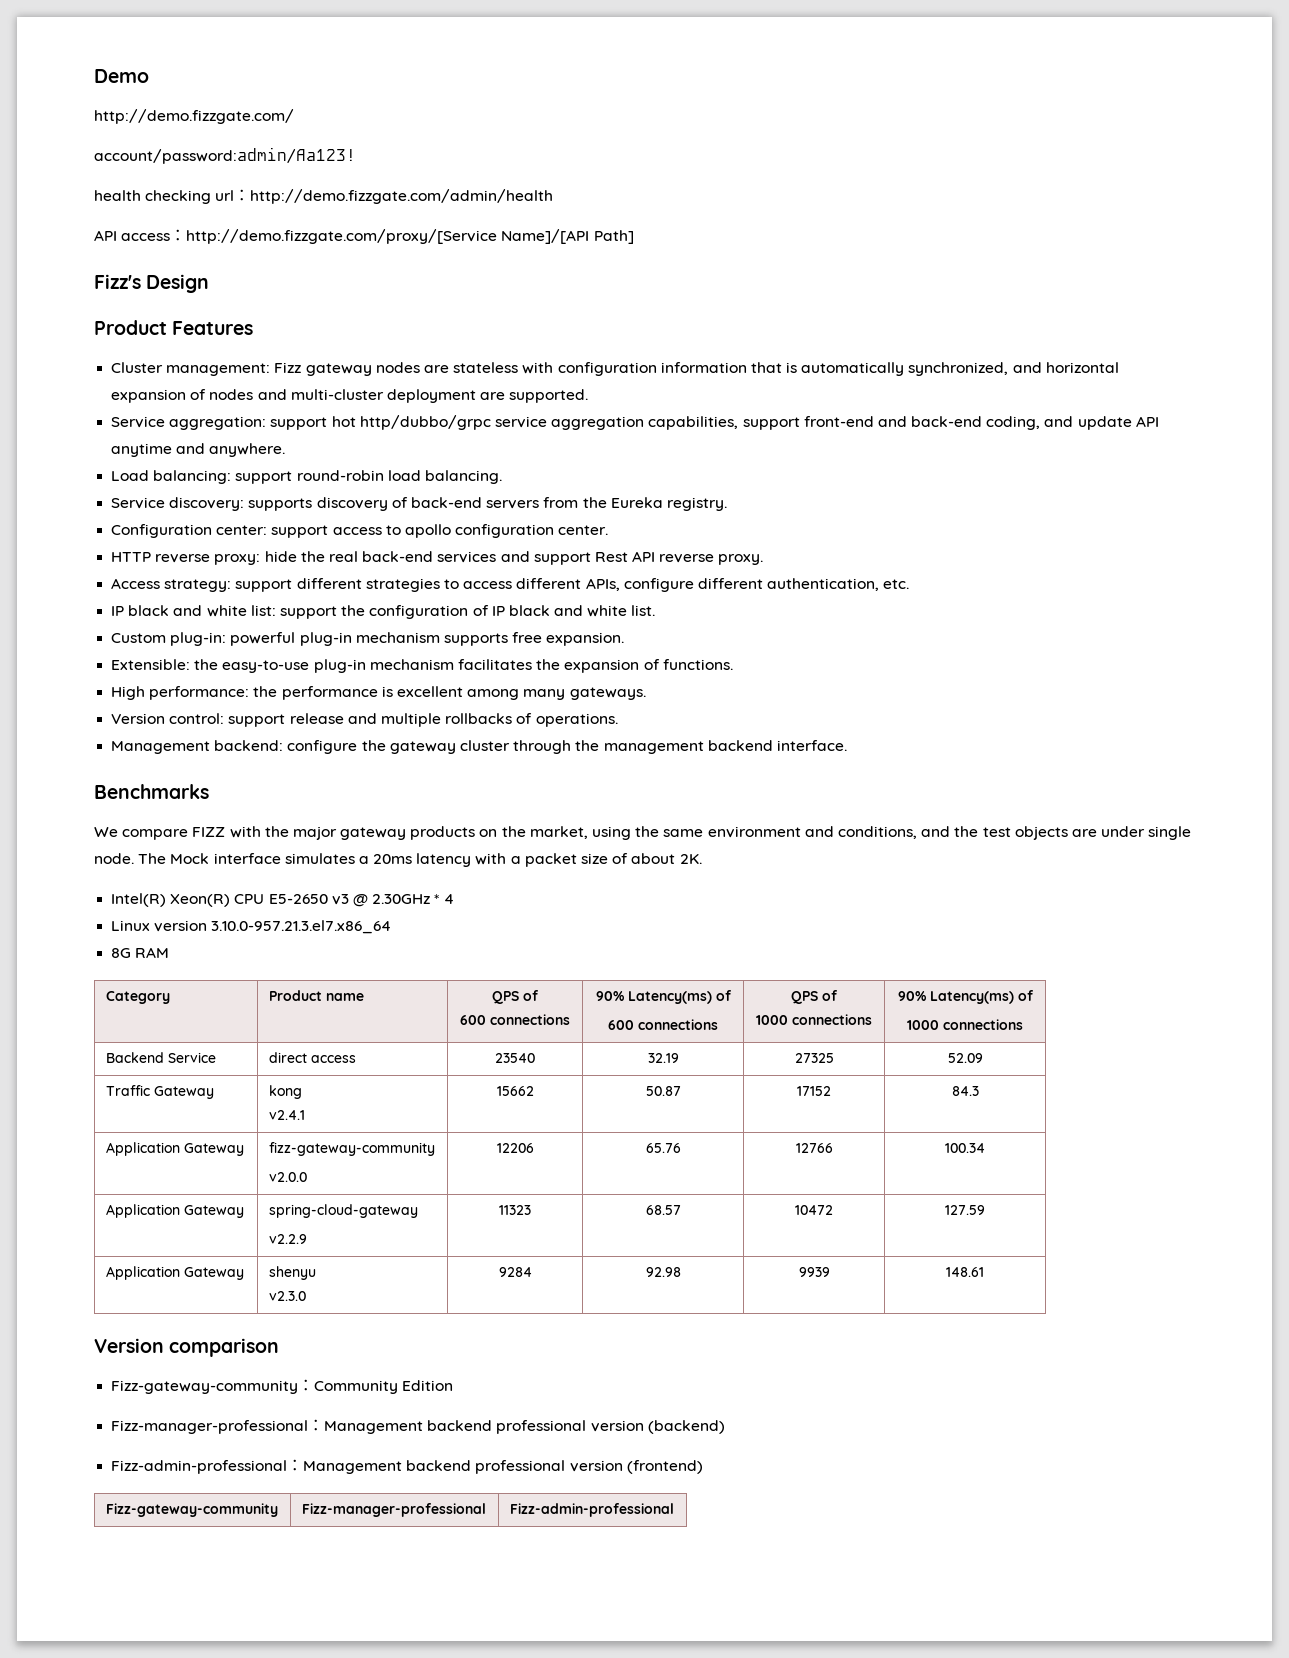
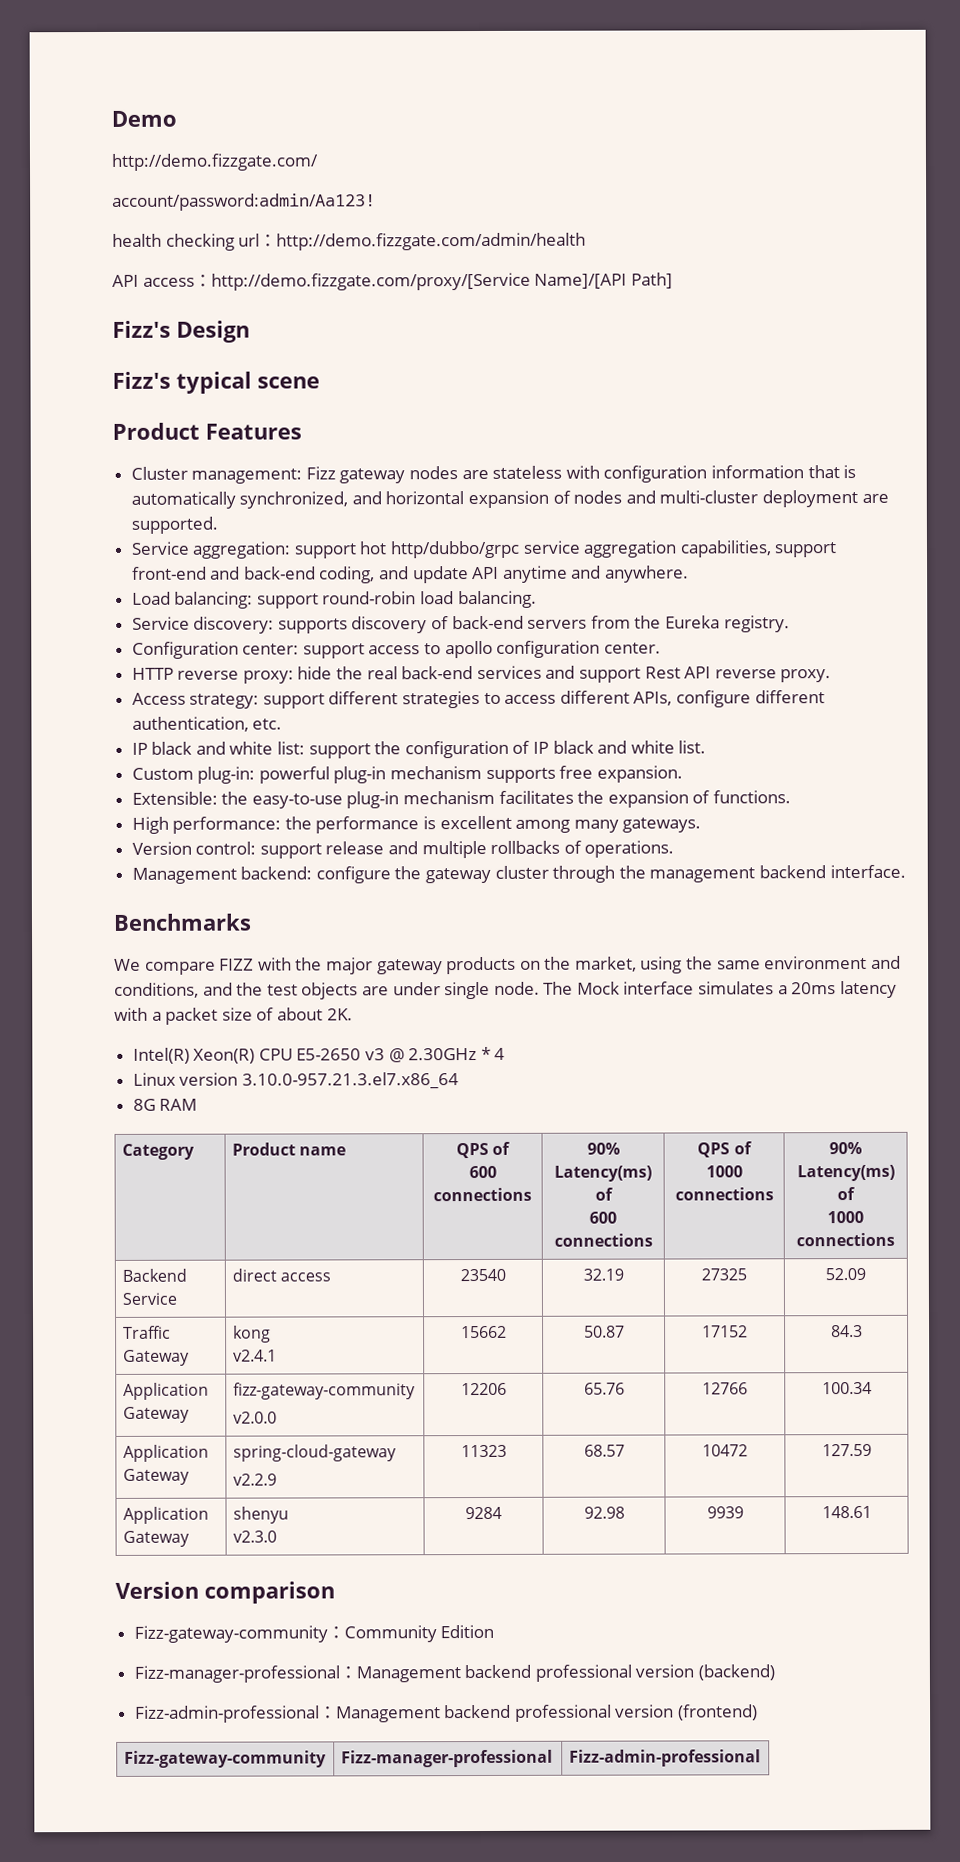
+ Fizz's typical scene

